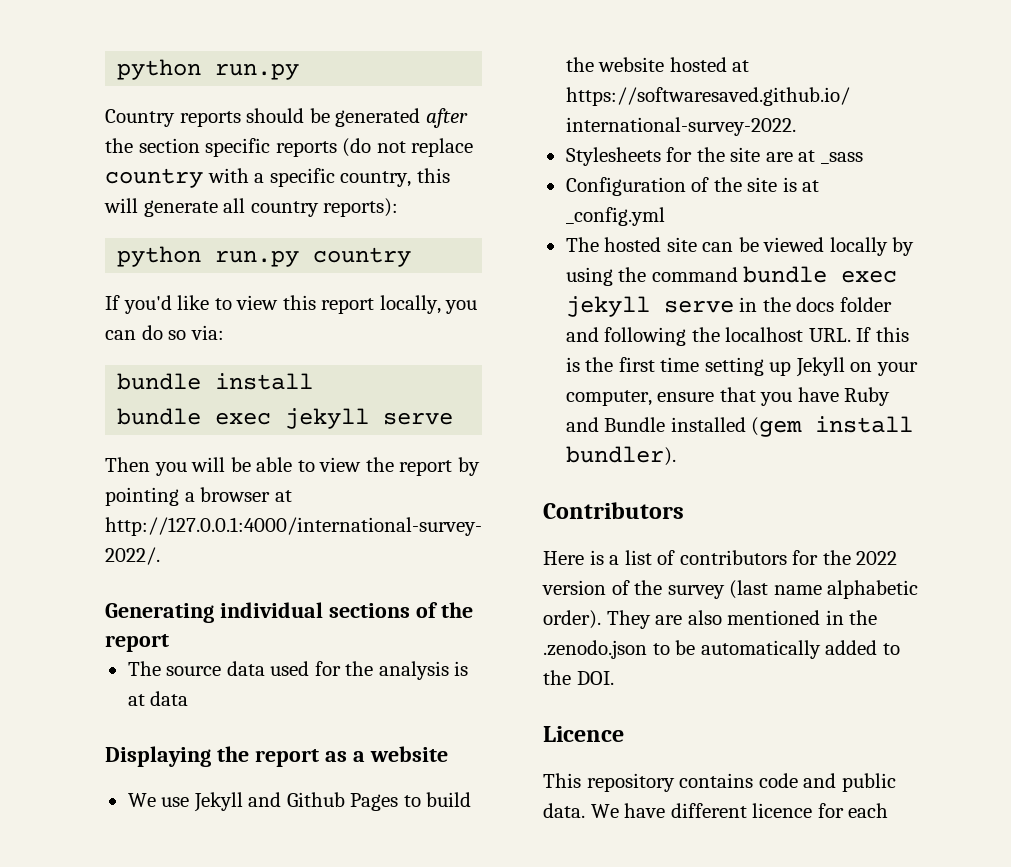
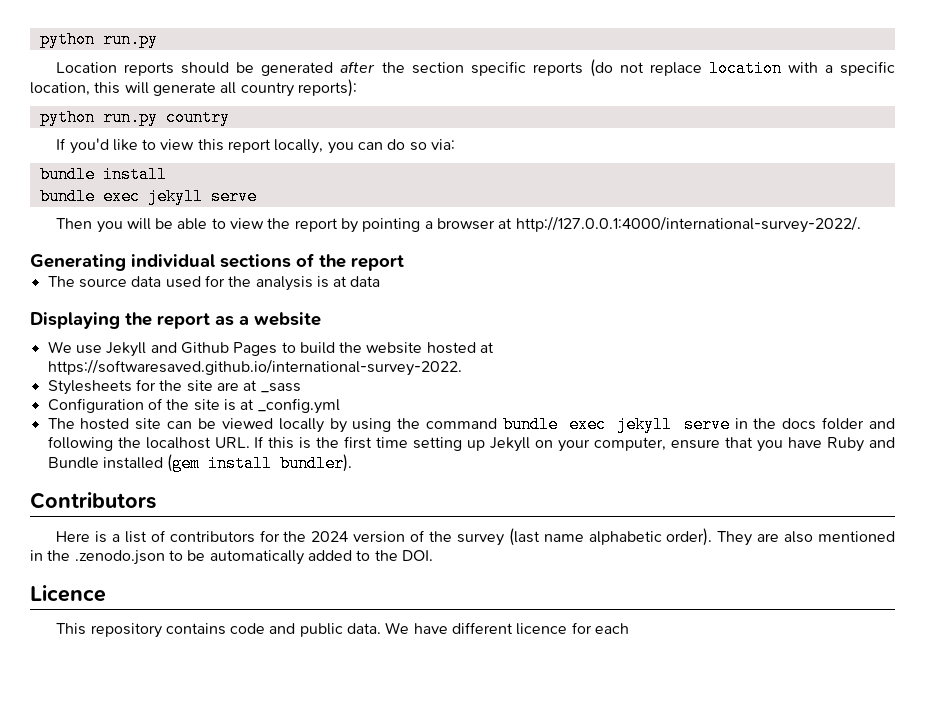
- Country reports should be generated after the section specific reports (do not replace country with a specific country, this will generate all country reports):
+ Location reports should be generated after the section specific reports (do not replace location with a specific location, this will generate all country reports):
- Here is a list of contributors for the 2022 version of the survey (last name alphabetic order).
+ Here is a list of contributors for the 2024 version of the survey (last name alphabetic order).

